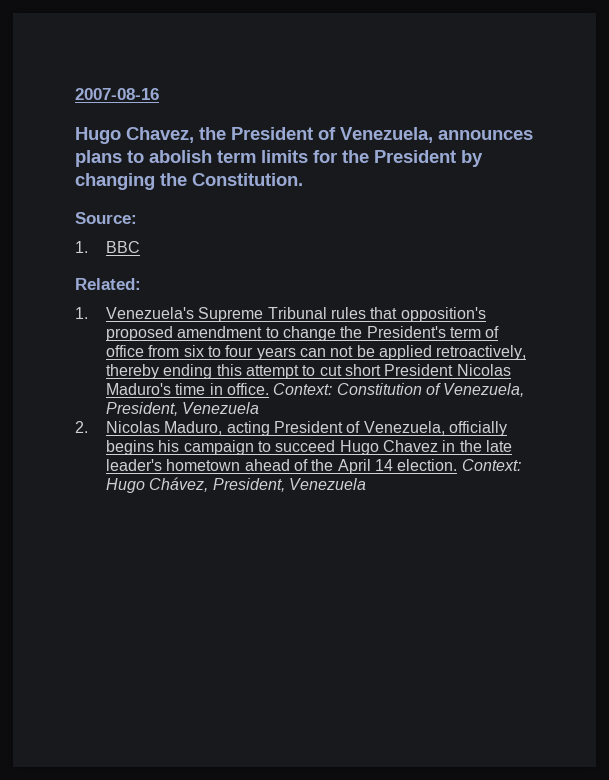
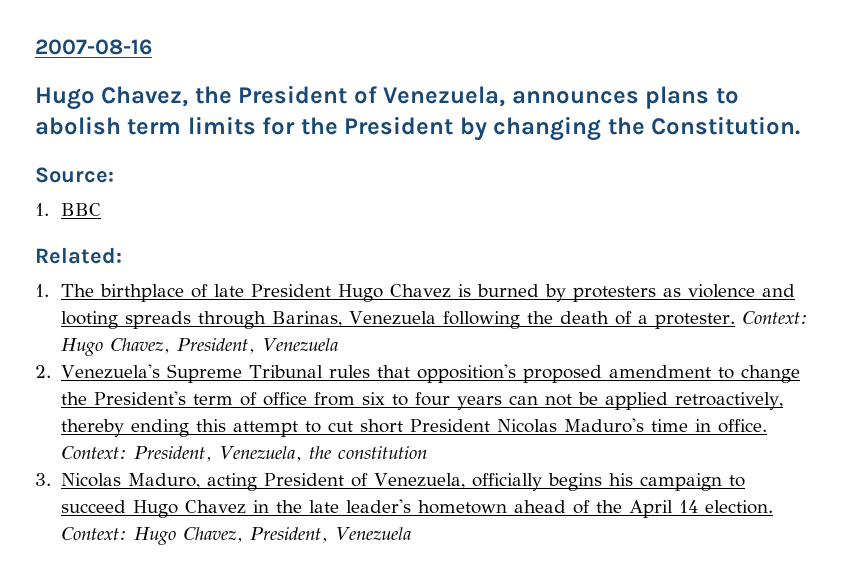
- 1. Venezuela's Supreme Tribunal rules that opposition's proposed amendment to change the President's term of office from six to four years can not be applied retroactively, thereby ending this attempt to cut short President Nicolas Maduro's time in office.
+ 1. The birthplace of late President Hugo Chavez is burned by protesters as violence and looting spreads through Barinas, Venezuela following the death of a protester. Context: Hugo Chavez, President, Venezuela
+ 2. Venezuela's Supreme Tribunal rules that opposition's proposed amendment to change the President's term of office from six to four years can not be applied retroactively, thereby ending this attempt to cut short President Nicolas Maduro's time in office.
- Context: Constitution of Venezuela, President, Venezuela
- 2. Nicolas Maduro, acting President of Venezuela, officially begins his campaign to succeed Hugo Chavez in the late leader's hometown ahead of the April 14 election. Context: Hugo Chávez, President, Venezuela
+ Context: President, Venezuela, the constitution
+ 3. Nicolas Maduro, acting President of Venezuela, officially begins his campaign to succeed Hugo Chavez in the late leader's hometown ahead of the April 14 election. Context: Hugo Chavez, President, Venezuela

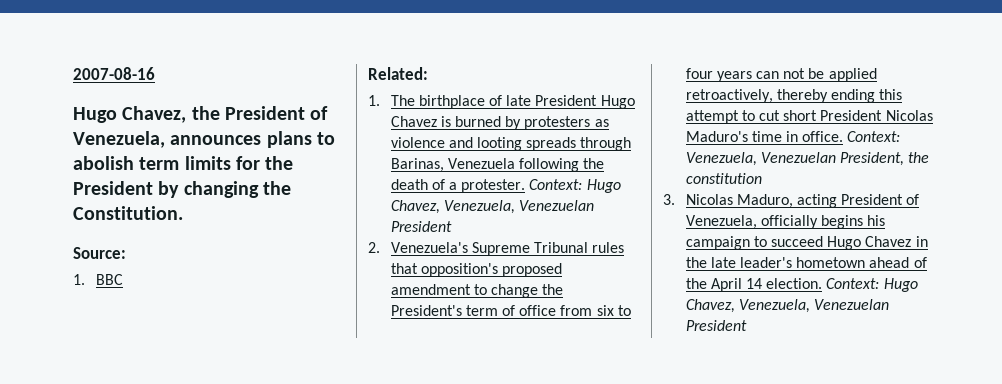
- 1. The birthplace of late President Hugo Chavez is burned by protesters as violence and looting spreads through Barinas, Venezuela following the death of a protester. Context: Hugo Chavez, President, Venezuela
+ 1. The birthplace of late President Hugo Chavez is burned by protesters as violence and looting spreads through Barinas, Venezuela following the death of a protester. Context: Hugo Chavez, Venezuela, Venezuelan President
- Context: President, Venezuela, the constitution
+ Context: Venezuela, Venezuelan President, the constitution
- 3. Nicolas Maduro, acting President of Venezuela, officially begins his campaign to succeed Hugo Chavez in the late leader's hometown ahead of the April 14 election. Context: Hugo Chavez, President, Venezuela
+ 3. Nicolas Maduro, acting President of Venezuela, officially begins his campaign to succeed Hugo Chavez in the late leader's hometown ahead of the April 14 election. Context: Hugo Chavez, Venezuela, Venezuelan President

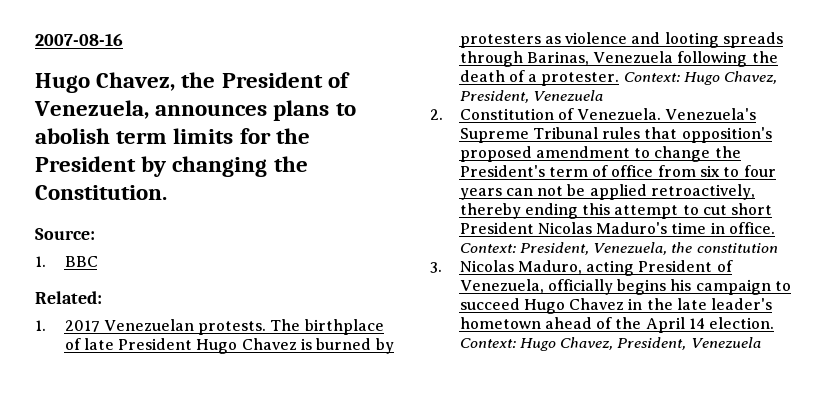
- 1. The birthplace of late President Hugo Chavez is burned by protesters as violence and looting spreads through Barinas, Venezuela following the death of a protester. Context: Hugo Chavez, Venezuela, Venezuelan President
- 2. Venezuela's Supreme Tribunal rules that opposition's proposed amendment to change the President's term of office from six to four years can not be applied retroactively, thereby ending this attempt to cut short President Nicolas Maduro's time in office.
+ 1. 2017 Venezuelan protests. The birthplace of late President Hugo Chavez is burned by protesters as violence and looting spreads through Barinas, Venezuela following the death of a protester. Context: Hugo Chavez, President, Venezuela
+ 2. Constitution of Venezuela. Venezuela's Supreme Tribunal rules that opposition's proposed amendment to change the President's term of office from six to four years can not be applied retroactively, thereby ending this attempt to cut short President Nicolas Maduro's time in office.
- Context: Venezuela, Venezuelan President, the constitution
+ Context: President, Venezuela, the constitution
- 3. Nicolas Maduro, acting President of Venezuela, officially begins his campaign to succeed Hugo Chavez in the late leader's hometown ahead of the April 14 election. Context: Hugo Chavez, Venezuela, Venezuelan President
+ 3. Nicolas Maduro, acting President of Venezuela, officially begins his campaign to succeed Hugo Chavez in the late leader's hometown ahead of the April 14 election. Context: Hugo Chavez, President, Venezuela

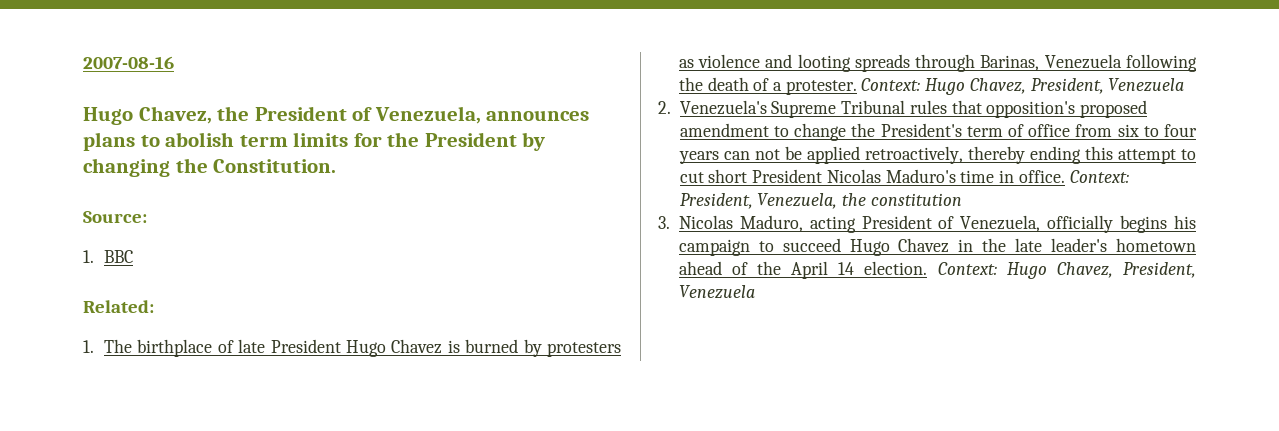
- 1. 2017 Venezuelan protests. The birthplace of late President Hugo Chavez is burned by protesters as violence and looting spreads through Barinas, Venezuela following the death of a protester.
+ 1. The birthplace of late President Hugo Chavez is burned by protesters as violence and looting spreads through Barinas, Venezuela following the death of a protester.
- 2. Constitution of Venezuela. Venezuela's Supreme Tribunal rules that opposition's proposed amendment to change the President's term of office from six to four years can not be applied retroactively, thereby ending this attempt to cut short President Nicolas Maduro's time in office.
+ 2. Venezuela's Supreme Tribunal rules that opposition's proposed amendment to change the President's term of office from six to four years can not be applied retroactively, thereby ending this attempt to cut short President Nicolas Maduro's time in office.

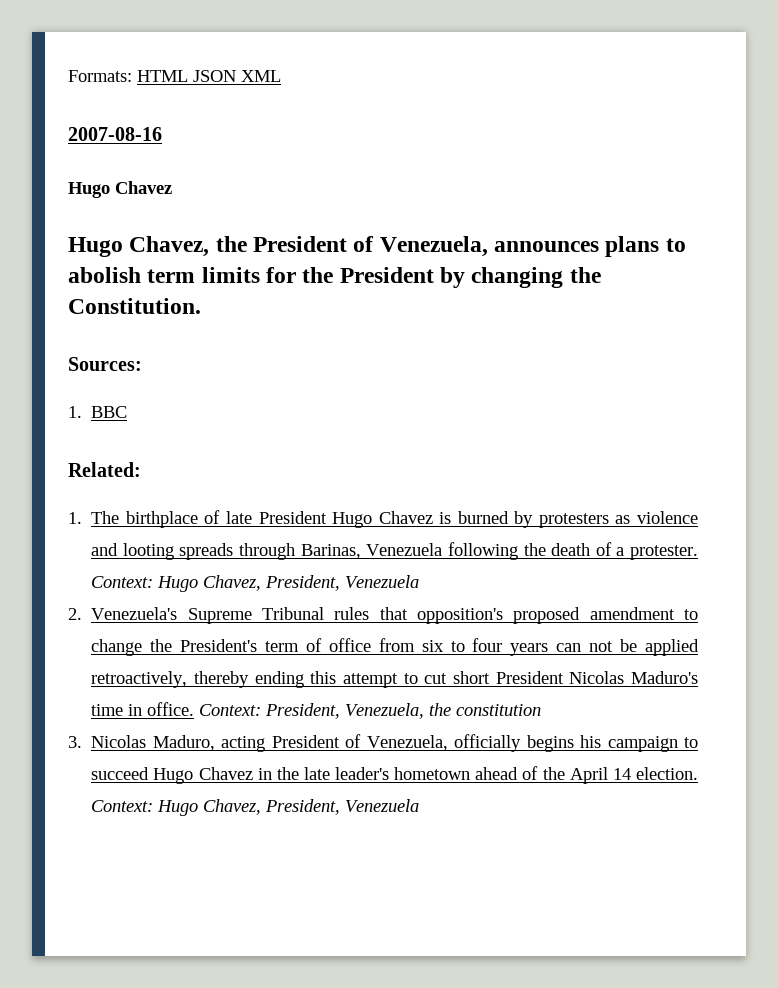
+ Formats: HTML JSON XML
  2007-08-16
+ Hugo Chavez
- Source:
+ Sources:

